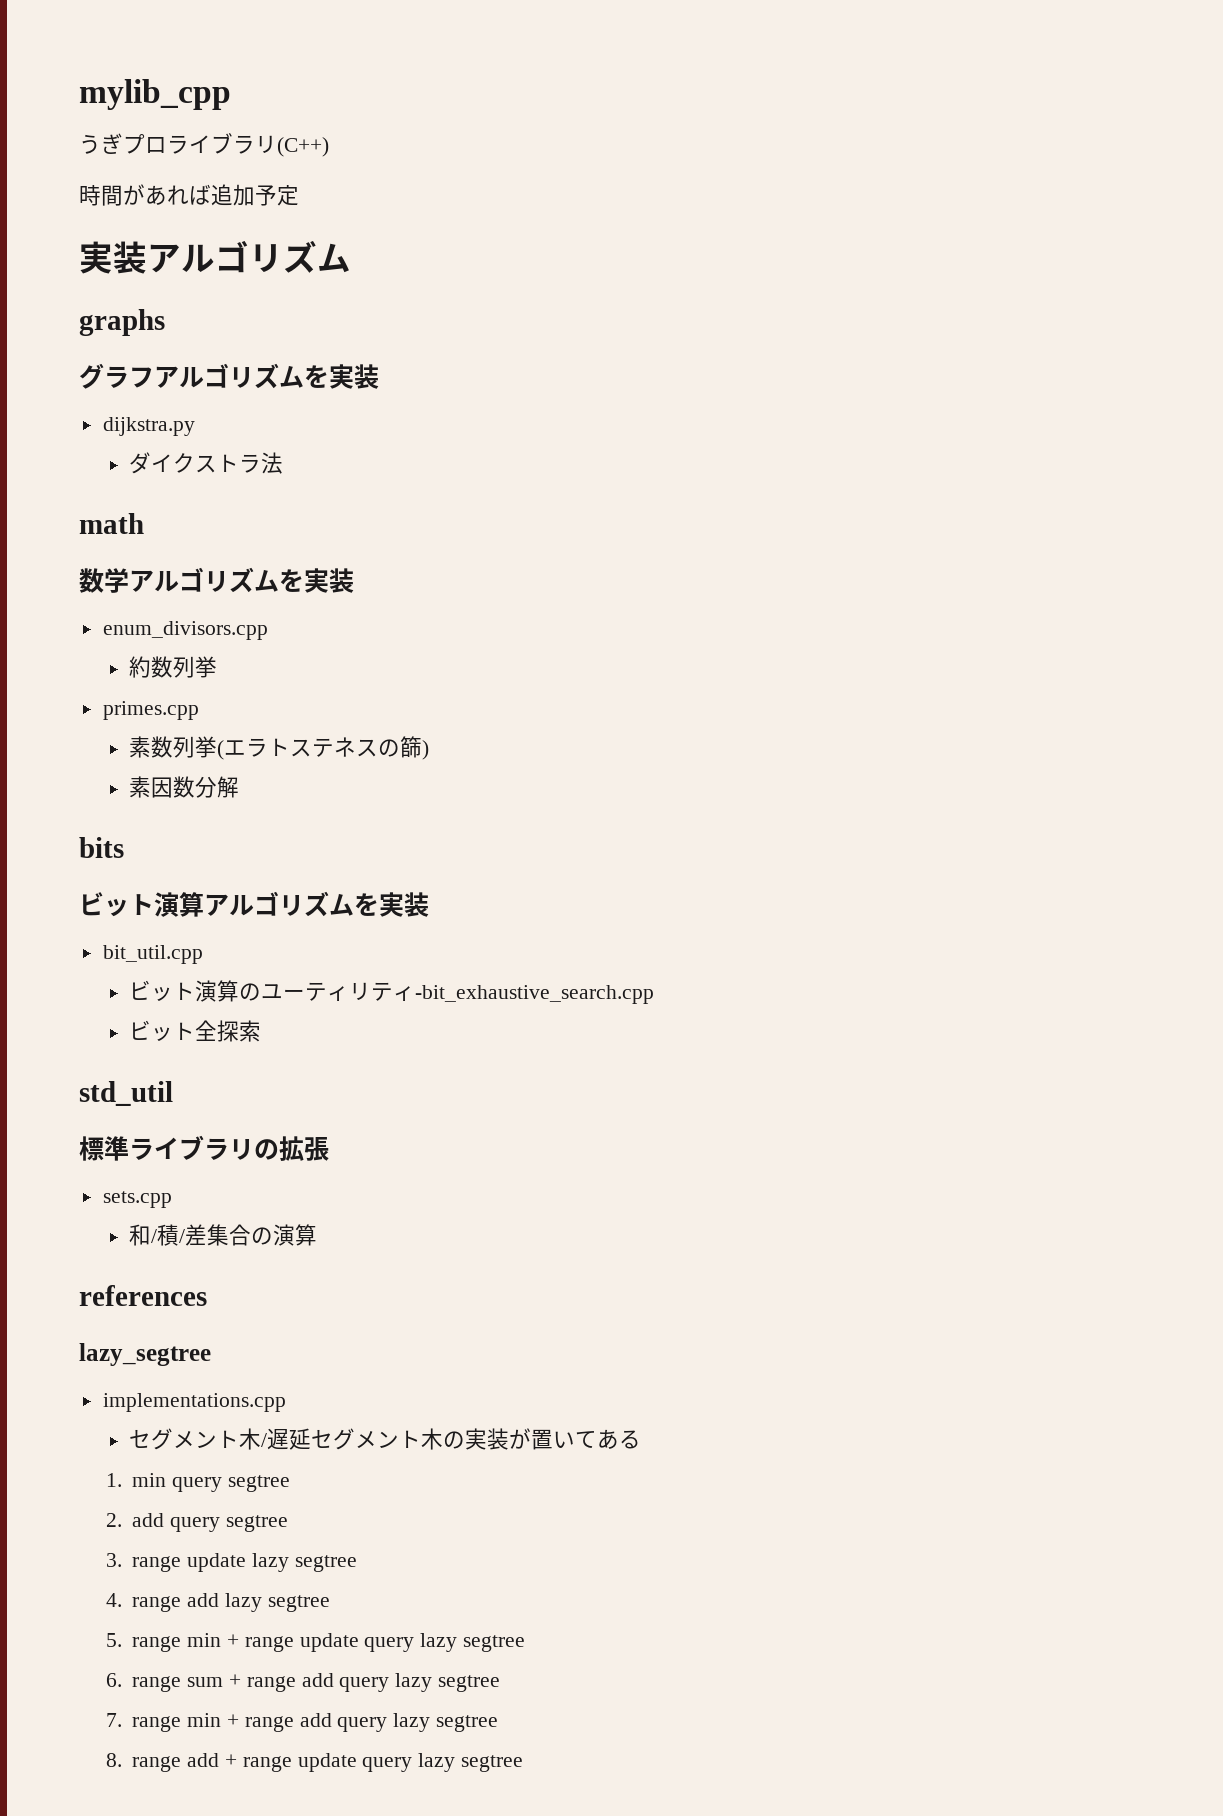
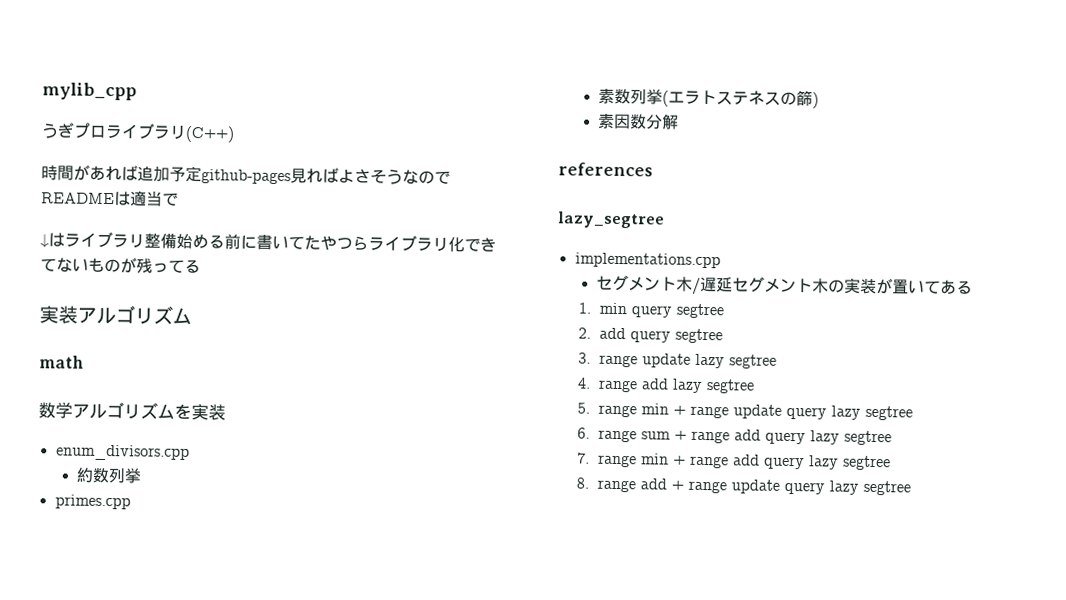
- 時間があれば追加予定
+ 時間があれば追加予定github-pages見ればよさそうなのでREADMEは適当で
+ ↓はライブラリ整備始める前に書いてたやつらライブラリ化できてないものが残ってる
  実装アルゴリズム
- graphs
- グラフアルゴリズムを実装
- dijkstra.py
- ダイクストラ法
- bits
- ビット演算アルゴリズムを実装
- bit_util.cpp
- ビット演算のユーティリティ-bit_exhaustive_search.cpp
- ビット全探索
- std_util
- 標準ライブラリの拡張
- sets.cpp
- 和/積/差集合の演算

